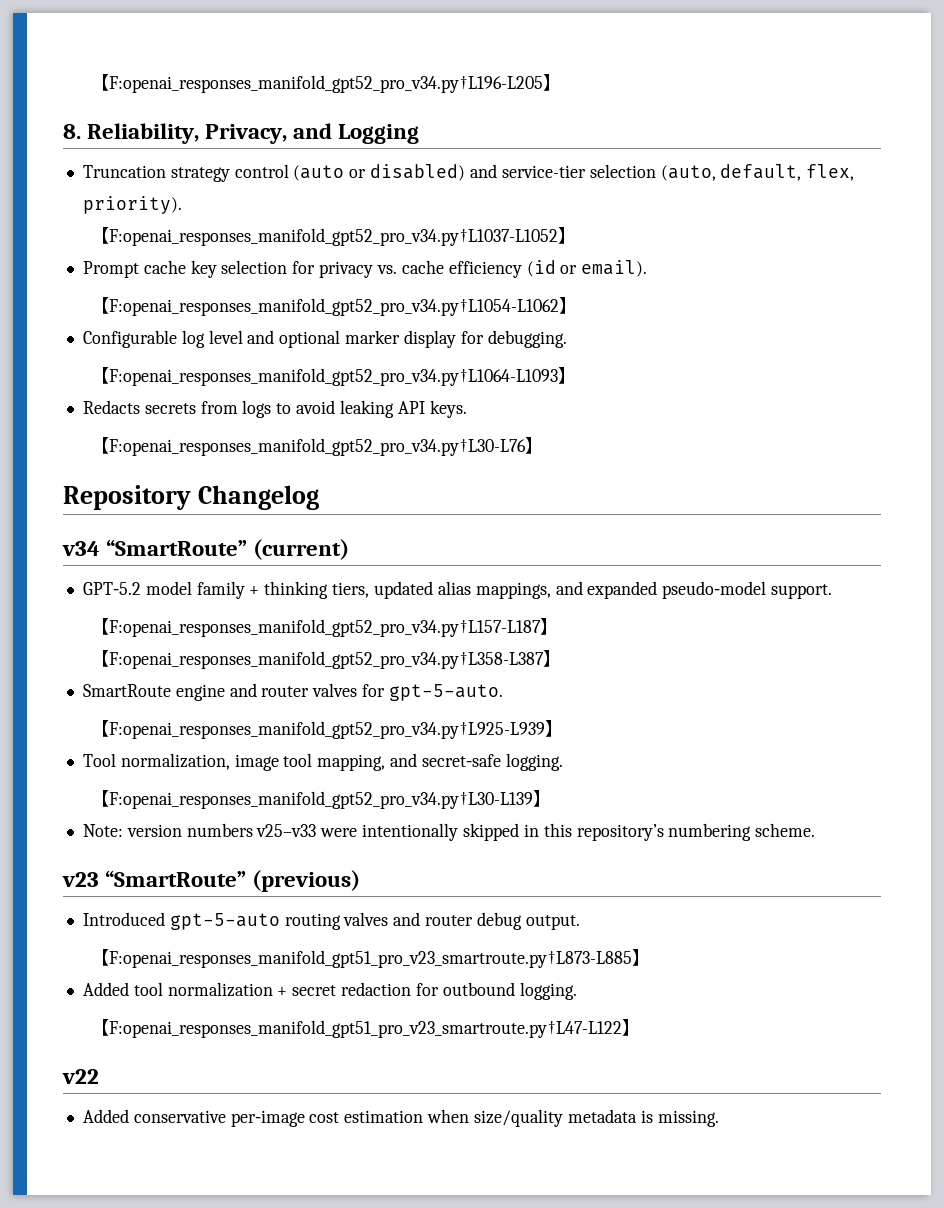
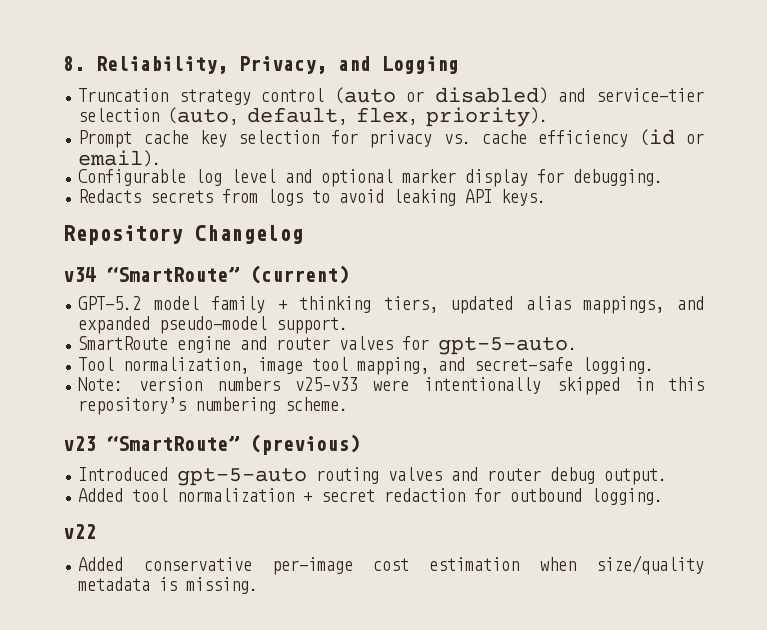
- 【F:openai_responses_manifold_gpt52_pro_v34.py†L196-L205】
- 【F:openai_responses_manifold_gpt52_pro_v34.py†L1037-L1052】
- 【F:openai_responses_manifold_gpt52_pro_v34.py†L1054-L1062】
- 【F:openai_responses_manifold_gpt52_pro_v34.py†L1064-L1093】
- 【F:openai_responses_manifold_gpt52_pro_v34.py†L30-L76】
- 【F:openai_responses_manifold_gpt52_pro_v34.py†L157-L187】【F:openai_responses_manifold_gpt52_pro_v34.py†L358-L387】
- 【F:openai_responses_manifold_gpt52_pro_v34.py†L925-L939】
- 【F:openai_responses_manifold_gpt52_pro_v34.py†L30-L139】
- 【F:openai_responses_manifold_gpt51_pro_v23_smartroute.py†L873-L885】
- 【F:openai_responses_manifold_gpt51_pro_v23_smartroute.py†L47-L122】

